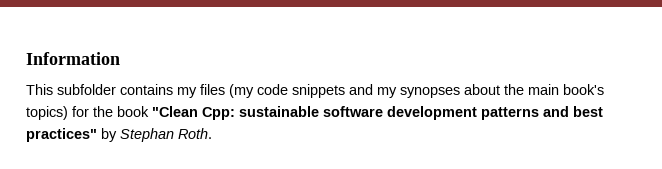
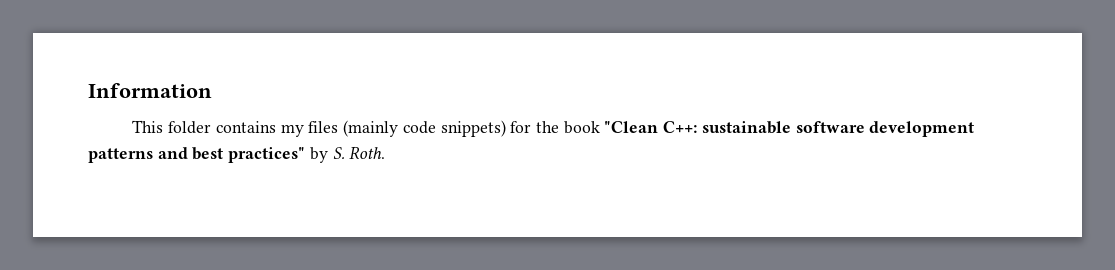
- This subfolder contains my files (my code snippets and my synopses about the main book's topics) for the book "Clean Cpp: sustainable software development patterns and best practices" by Stephan Roth.
+ This folder contains my files (mainly code snippets) for the book "Clean C++: sustainable software development patterns and best practices" by S. Roth.

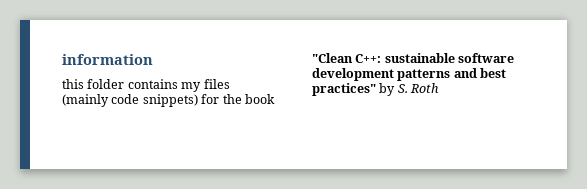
- Information
- This folder contains my files (mainly code snippets) for the book "Clean C++: sustainable software development patterns and best practices" by S. Roth.
+ information
+ this folder contains my files (mainly code snippets) for the book "Clean C++: sustainable software development patterns and best practices" by S. Roth

